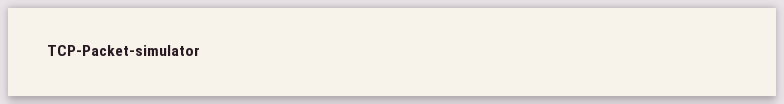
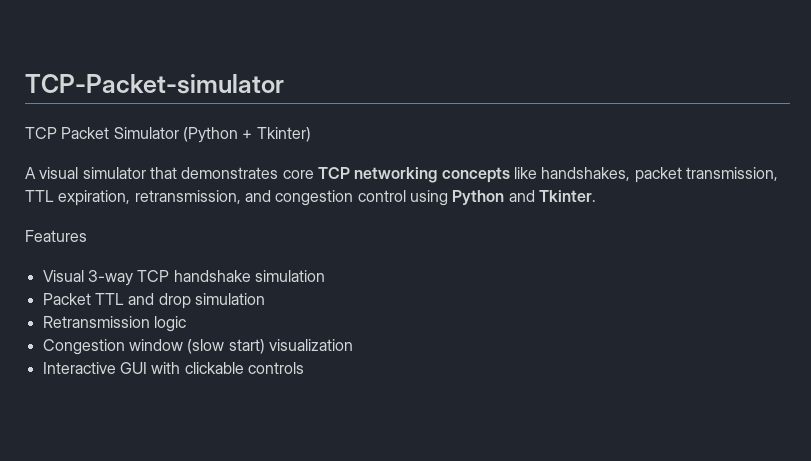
+ TCP Packet Simulator (Python + Tkinter)
+ A visual simulator that demonstrates core TCP networking concepts like handshakes, packet transmission, TTL expiration, retransmission, and congestion control using Python and Tkinter.
+ Features
+ Visual 3-way TCP handshake simulation
+ Packet TTL and drop simulation
+ Retransmission logic
+ Congestion window (slow start) visualization
+ Interactive GUI with clickable controls

